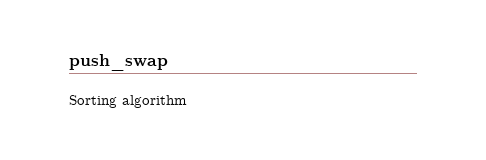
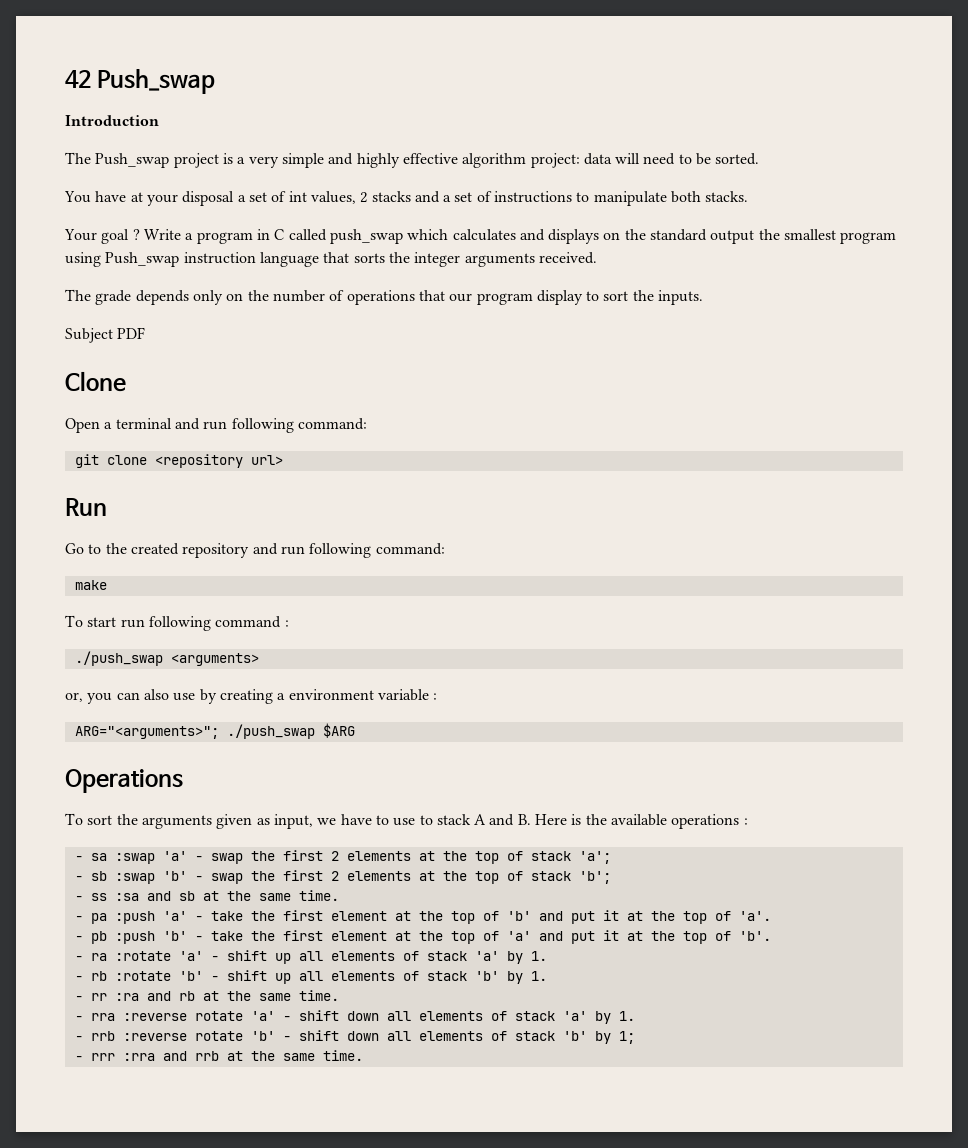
- push_swap
- Sorting algorithm
+ 42 Push_swap
+ Introduction
+ The Push_swap project is a very simple and highly effective algorithm project: data will need to be sorted.
+ You have at your disposal a set of int values, 2 stacks and a set of instructions to manipulate both stacks.
+ Your goal ? Write a program in C called push_swap which calculates and displays on the standard output the smallest program using Push_swap instruction language that sorts the integer arguments received.
+ The grade depends only on the number of operations that our program display to sort the inputs.
+ Subject PDF
+ Clone
+ Open a terminal and run following command:
+ git clone <repository url>
+ Run
+ Go to the created repository and run following command:
+ make
+ To start run following command :
+ ./push_swap <arguments>
+ or, you can also use by creating a environment variable :
+ ARG="<arguments>"; ./push_swap $ARG
+ Operations
+ To sort the arguments given as input, we have to use to stack A and B. Here is the available operations :
+ - sa :swap 'a' - swap the first 2 elements at the top of stack 'a';
+ - sb :swap 'b' - swap the first 2 elements at the top of stack 'b';
+ - ss :sa and sb at the same time.
+ - pa :push 'a' - take the first element at the top of 'b' and put it at the top of 'a'.
+ - pb :push 'b' - take the first element at the top of 'a' and put it at the top of 'b'.
+ - ra :rotate 'a' - shift up all elements of stack 'a' by 1.
+ - rb :rotate 'b' - shift up all elements of stack 'b' by 1.
+ - rr :ra and rb at the same time.
+ - rra :reverse rotate 'a' - shift down all elements of stack 'a' by 1.
+ - rrb :reverse rotate 'b' - shift down all elements of stack 'b' by 1;
+ - rrr :rra and rrb at the same time.

